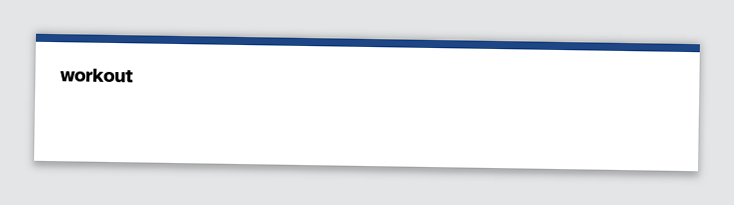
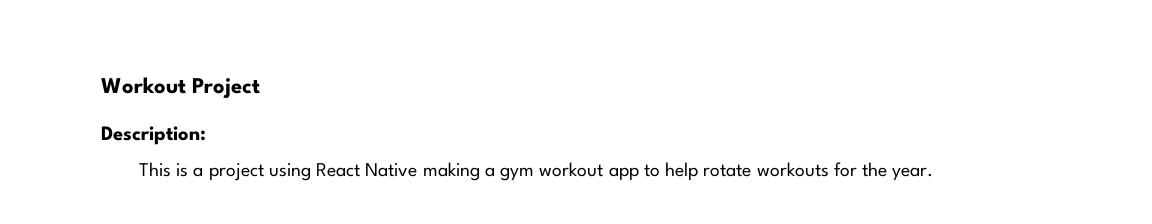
- workout
+ Workout Project
+ Description:
+ This is a project using React Native making a gym workout app to help rotate workouts for the year.

